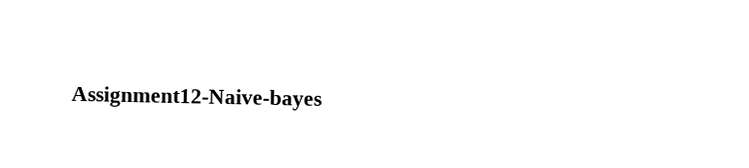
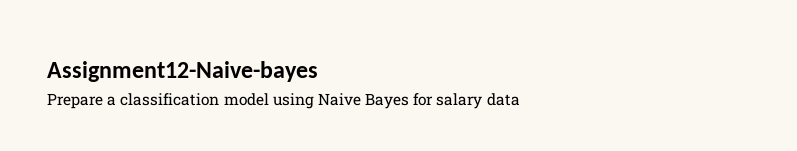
+ Prepare a classification model using Naive Bayes for salary data

